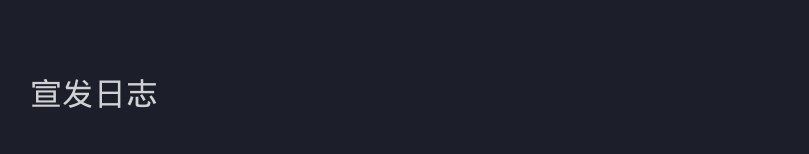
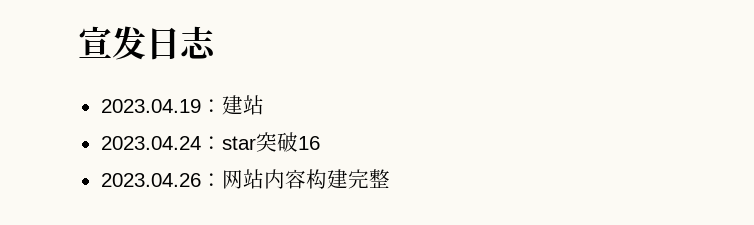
+ 2023.04.19：建站
+ 2023.04.24：star突破16
+ 2023.04.26：网站内容构建完整

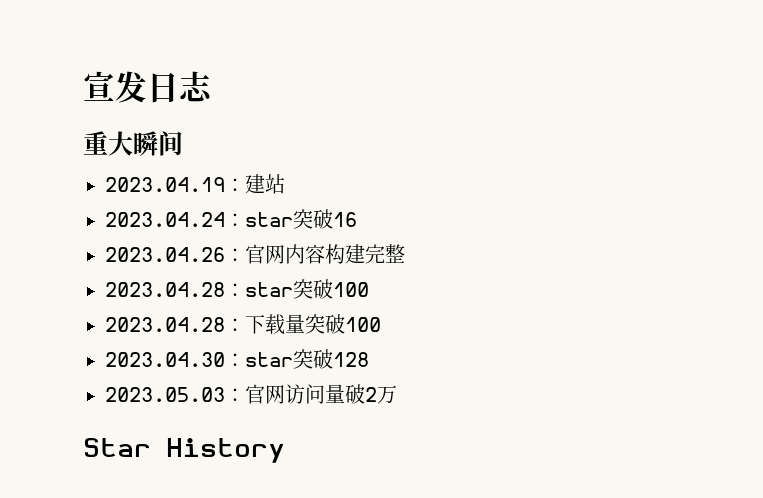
+ 重大瞬间
- 2023.04.26：网站内容构建完整
+ 2023.04.26：官网内容构建完整
+ 2023.04.28：star突破100
+ 2023.04.28：下载量突破100
+ 2023.04.30：star突破128
+ 2023.05.03：官网访问量破2万
+ Star History

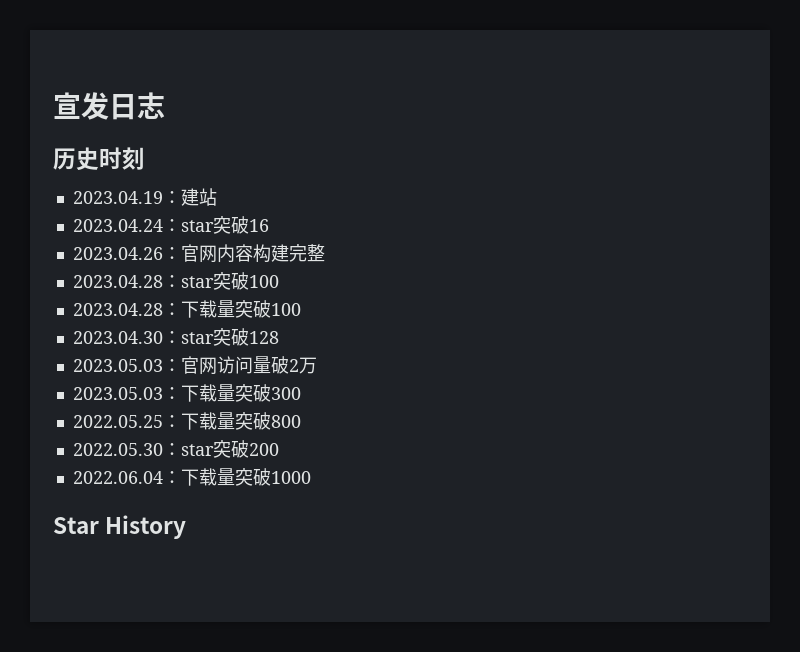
- 重大瞬间
+ 历史时刻
+ 2023.05.03：下载量突破300
+ 2022.05.25：下载量突破800
+ 2022.05.30：star突破200
+ 2022.06.04：下载量突破1000

